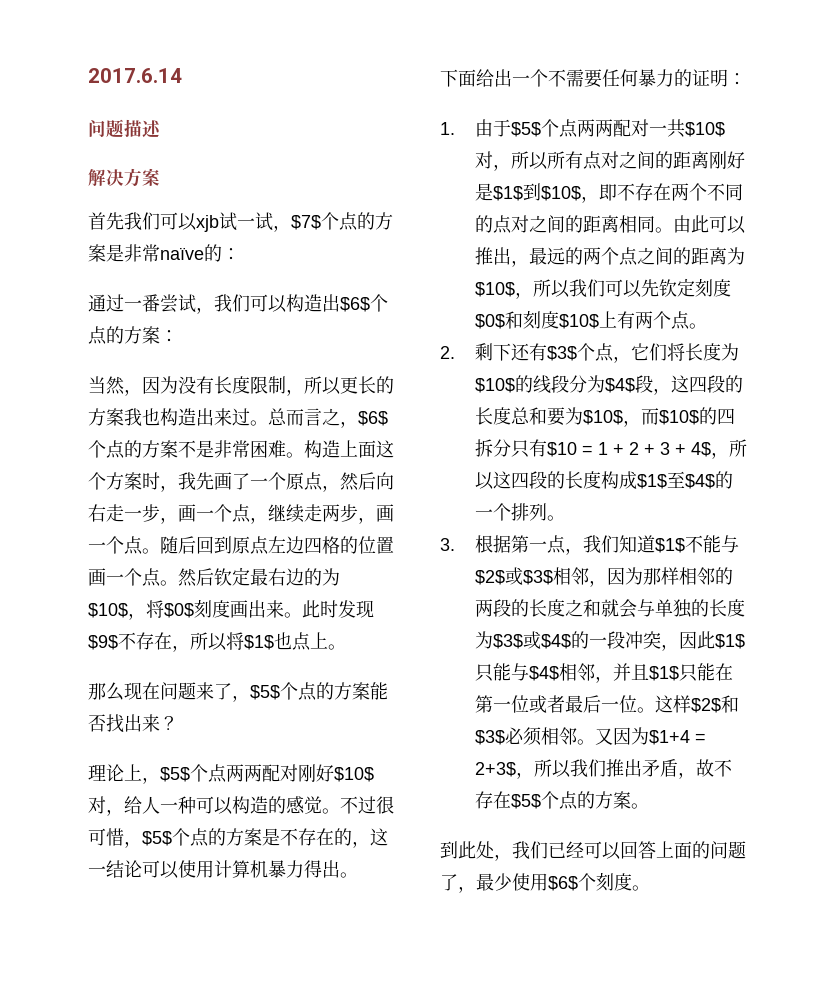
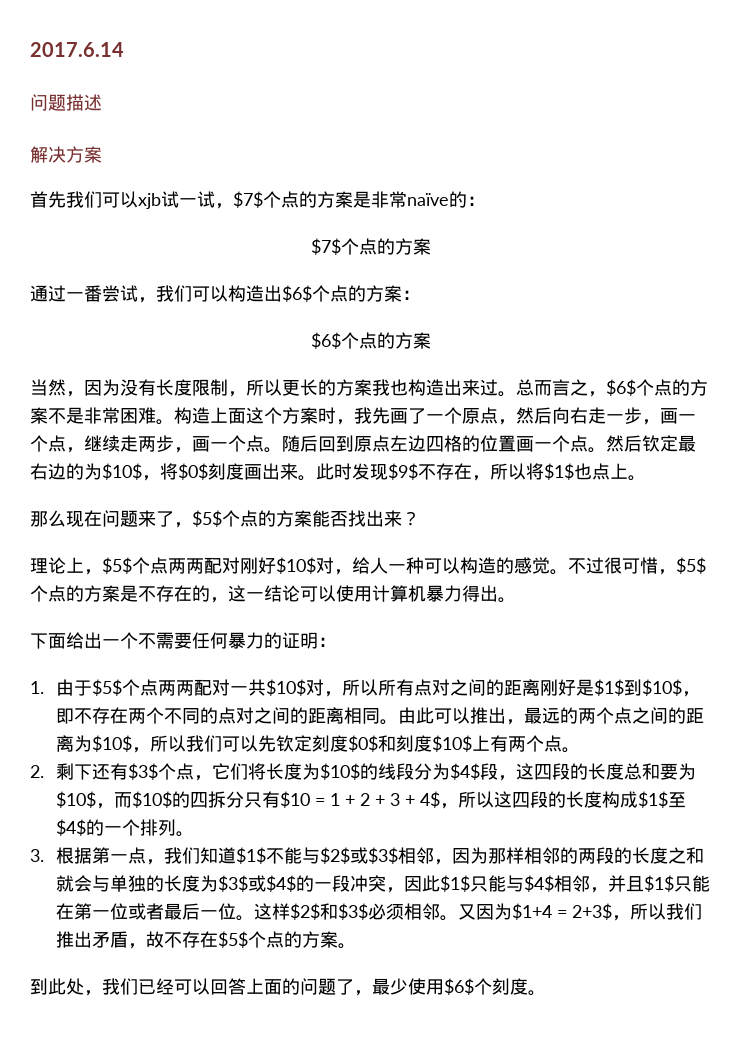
  首先我们可以xjb试一试，$7$个点的方案是非常naïve的：
+ $7$个点的方案
  通过一番尝试，我们可以构造出$6$个点的方案：
+ $6$个点的方案

